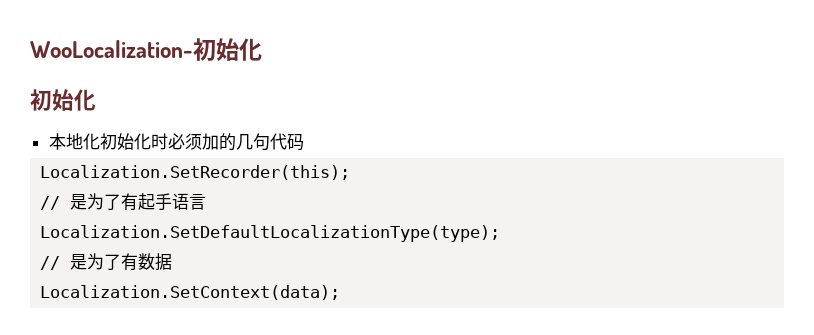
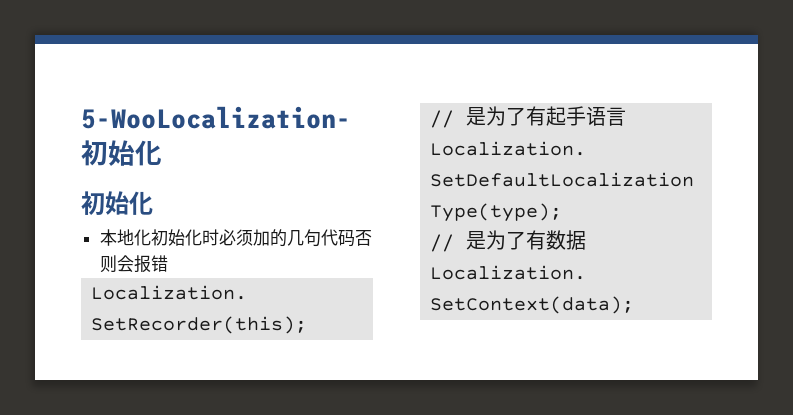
- WooLocalization-初始化
+ 5-WooLocalization-初始化
- 本地化初始化时必须加的几句代码
+ 本地化初始化时必须加的几句代码否则会报错

